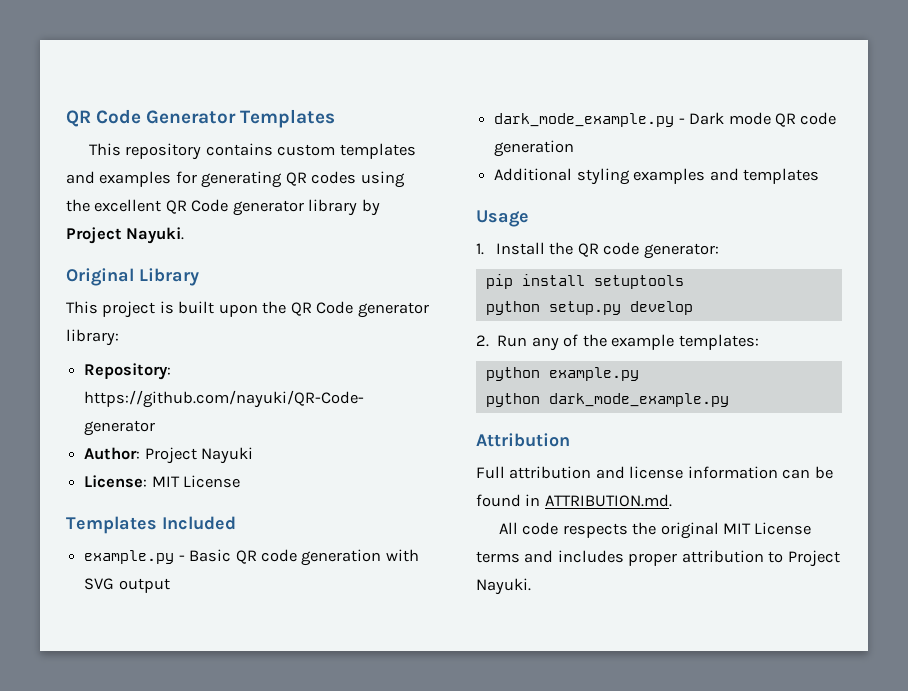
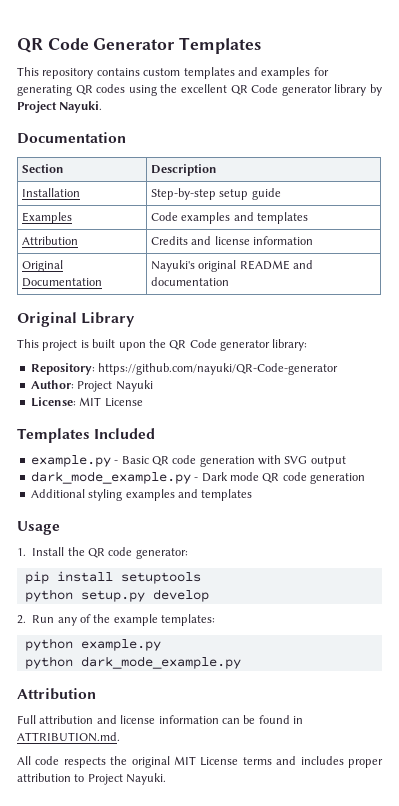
  This repository contains custom templates and examples for generating QR codes using the excellent QR Code generator library by Project Nayuki.
+ Documentation
+ Section | Description
+ Installation | Step-by-step setup guide
+ Examples | Code examples and templates
+ Attribution | Credits and license information
+ Original Documentation | Nayuki's original README and documentation

